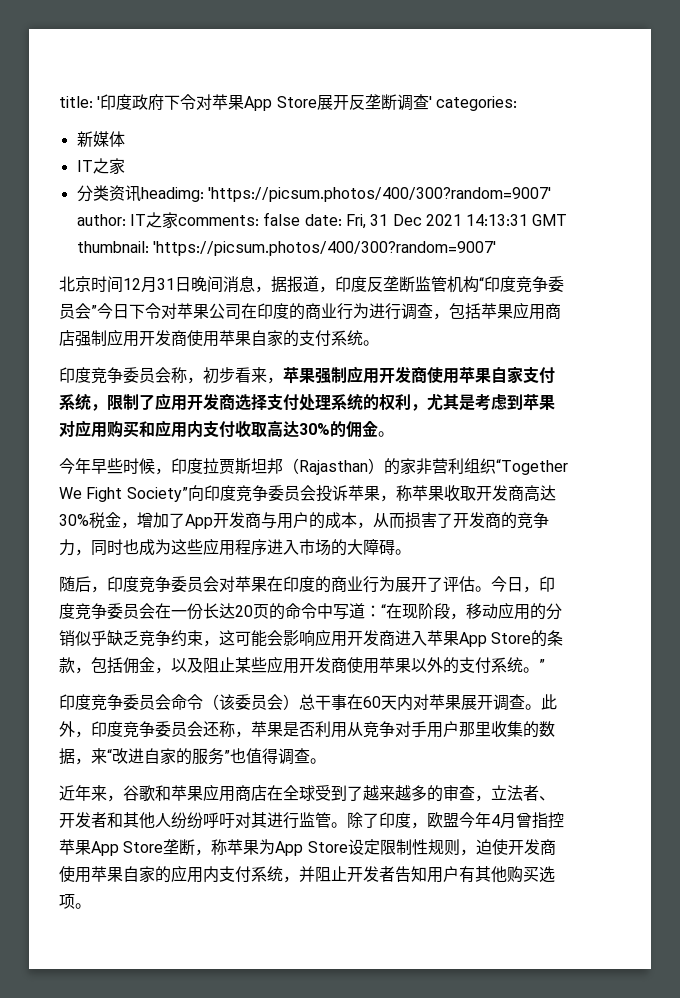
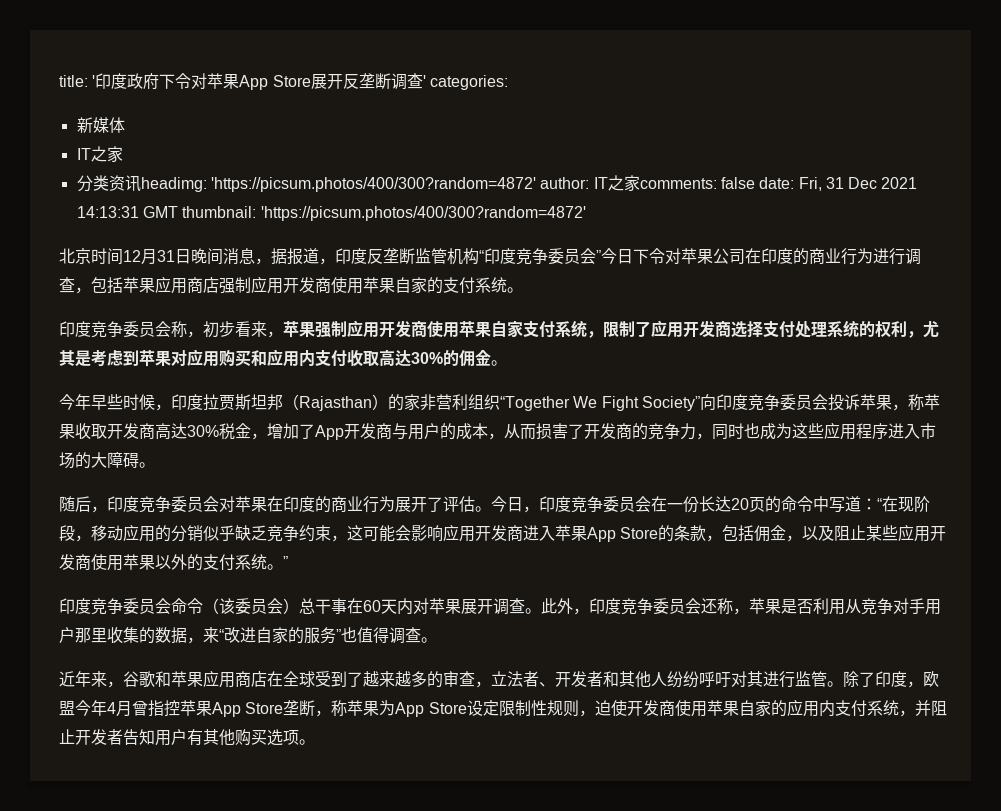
- 分类资讯headimg: 'https://picsum.photos/400/300?random=9007' author: IT之家comments: false date: Fri, 31 Dec 2021 14:13:31 GMT thumbnail: 'https://picsum.photos/400/300?random=9007'
+ 分类资讯headimg: 'https://picsum.photos/400/300?random=4872' author: IT之家comments: false date: Fri, 31 Dec 2021 14:13:31 GMT thumbnail: 'https://picsum.photos/400/300?random=4872'

